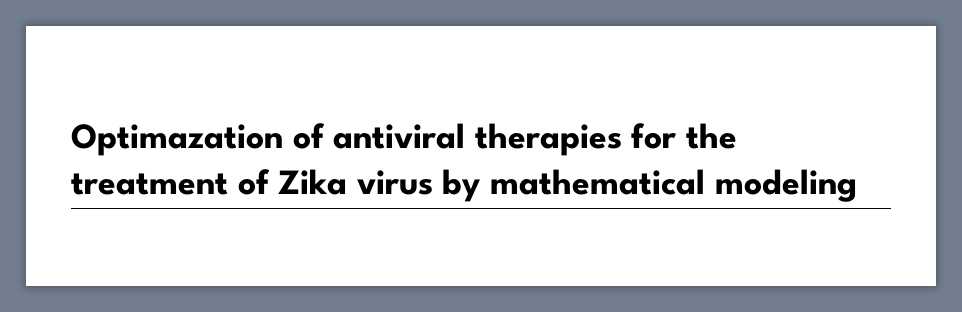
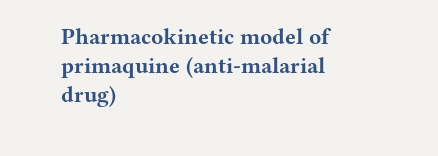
- Optimazation of antiviral therapies for the treatment of Zika virus by mathematical modeling
+ Pharmacokinetic model of primaquine (anti-malarial drug)

